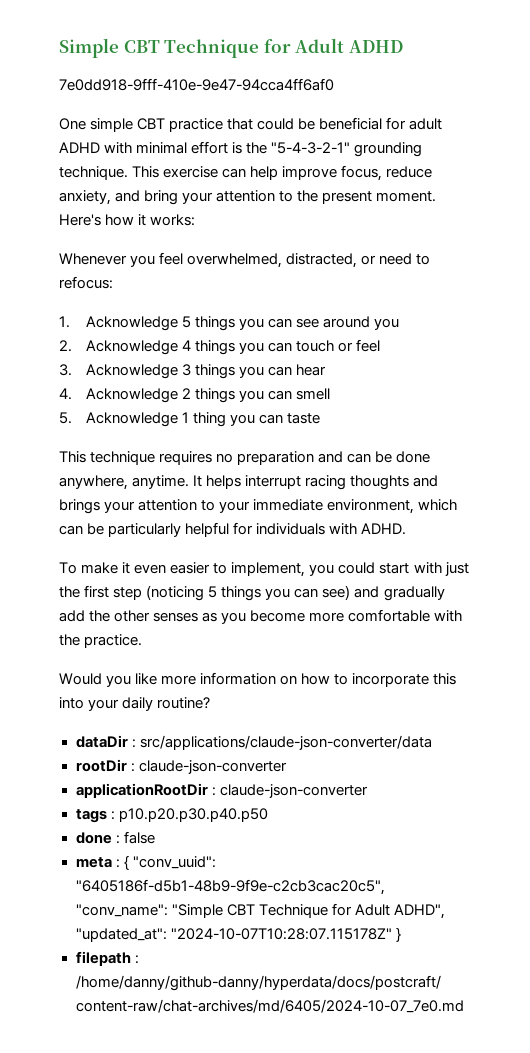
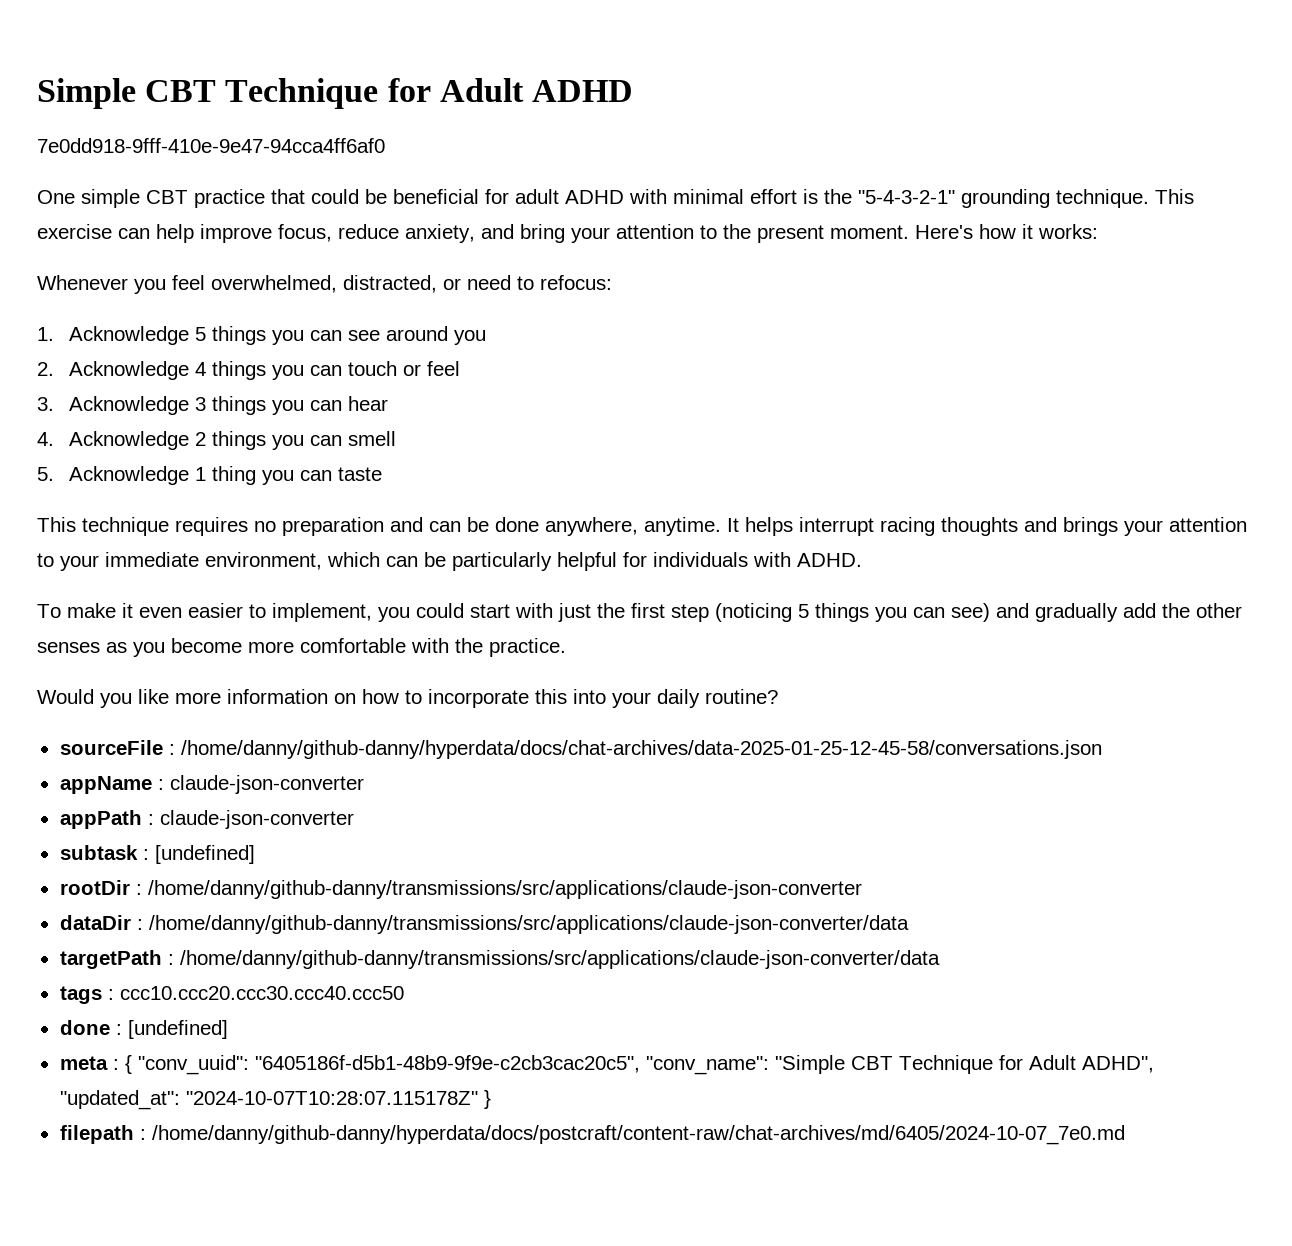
- dataDir : src/applications/claude-json-converter/data
- rootDir : claude-json-converter
- applicationRootDir : claude-json-converter
+ sourceFile : /home/danny/github-danny/hyperdata/docs/chat-archives/data-2025-01-25-12-45-58/conversations.json
+ appName : claude-json-converter
+ appPath : claude-json-converter
+ subtask : [undefined]
+ rootDir : /home/danny/github-danny/transmissions/src/applications/claude-json-converter
+ dataDir : /home/danny/github-danny/transmissions/src/applications/claude-json-converter/data
+ targetPath : /home/danny/github-danny/transmissions/src/applications/claude-json-converter/data
- tags : p10.p20.p30.p40.p50
+ tags : ccc10.ccc20.ccc30.ccc40.ccc50
- done : false
+ done : [undefined]

